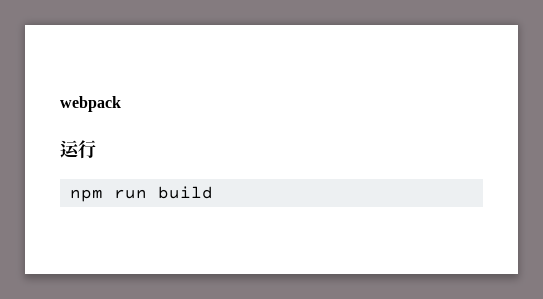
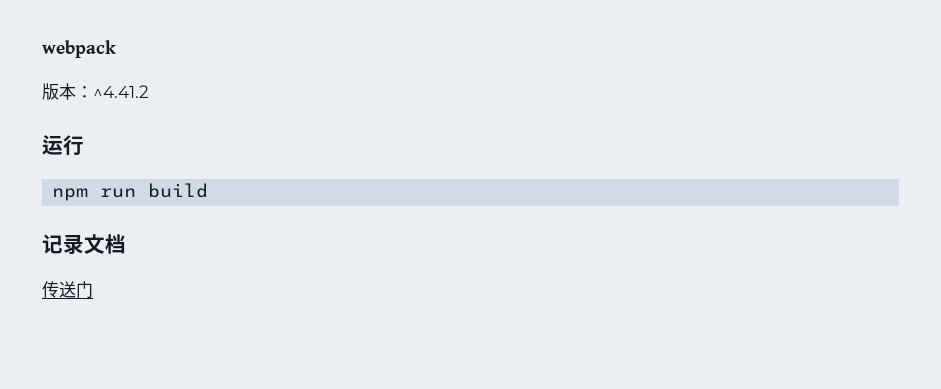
+ 版本：^4.41.2
+ 记录文档
+ 传送门

